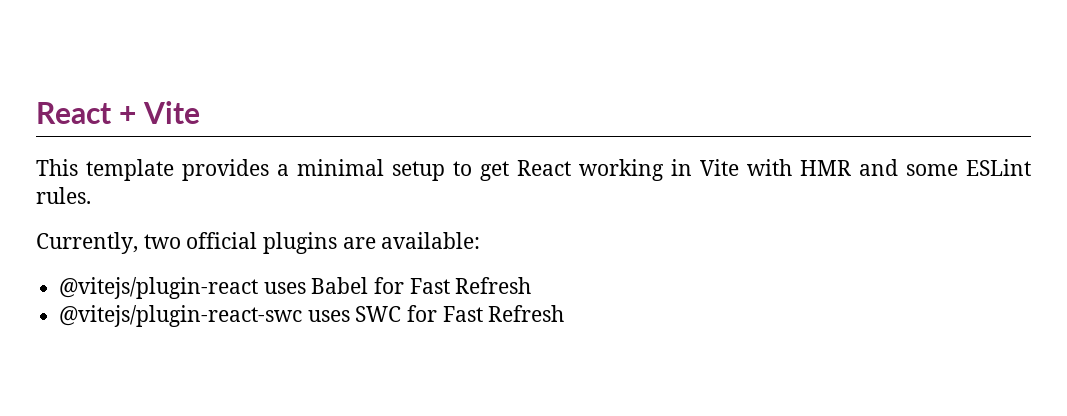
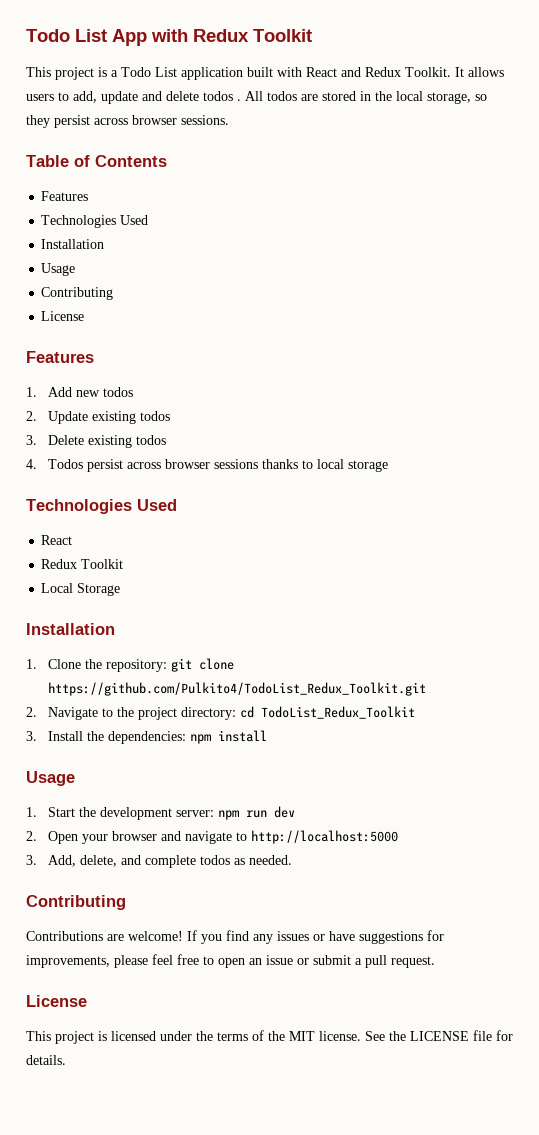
- React + Vite
- This template provides a minimal setup to get React working in Vite with HMR and some ESLint rules.
- Currently, two official plugins are available:
- @vitejs/plugin-react uses Babel for Fast Refresh
- @vitejs/plugin-react-swc uses SWC for Fast Refresh
+ Todo List App with Redux Toolkit
+ This project is a Todo List application built with React and Redux Toolkit. It allows users to add, update and delete todos . All todos are stored in the local storage, so they persist across browser sessions.
+ Table of Contents
+ Features
+ Technologies Used
+ Installation
+ Usage
+ Contributing
+ License
+ Features
+ 1. Add new todos
+ 2. Update existing todos
+ 3. Delete existing todos
+ 4. Todos persist across browser sessions thanks to local storage
+ Technologies Used
+ React
+ Redux Toolkit
+ Local Storage
+ Installation
+ 1. Clone the repository: git clone https://github.com/Pulkito4/TodoList_Redux_Toolkit.git
+ 2. Navigate to the project directory: cd TodoList_Redux_Toolkit
+ 3. Install the dependencies: npm install
+ Usage
+ 1. Start the development server: npm run dev
+ 2. Open your browser and navigate to http://localhost:5000
+ 3. Add, delete, and complete todos as needed.
+ Contributing
+ Contributions are welcome! If you find any issues or have suggestions for improvements, please feel free to open an issue or submit a pull request.
+ License
+ This project is licensed under the terms of the MIT license. See the LICENSE file for details.

